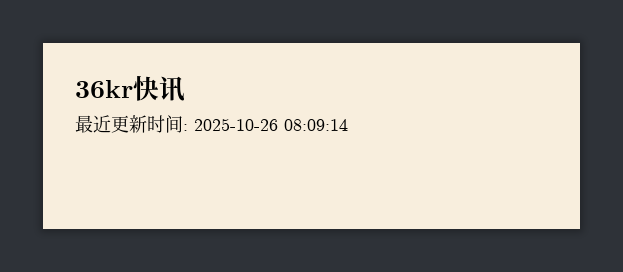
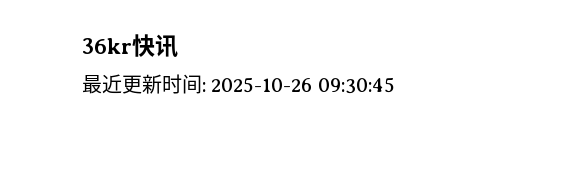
- 最近更新时间: 2025-10-26 08:09:14
+ 最近更新时间: 2025-10-26 09:30:45

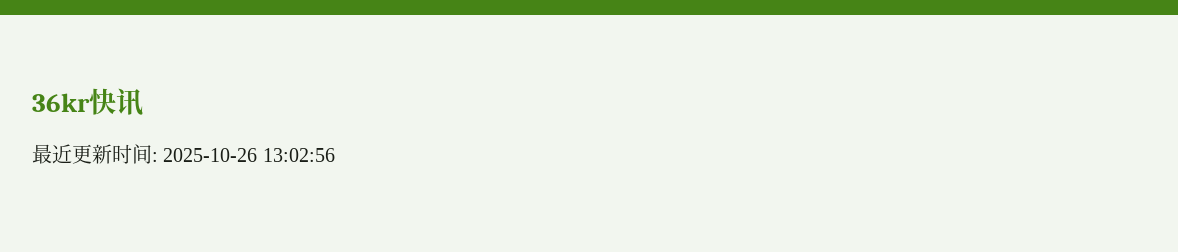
- 最近更新时间: 2025-10-26 09:30:45
+ 最近更新时间: 2025-10-26 13:02:56

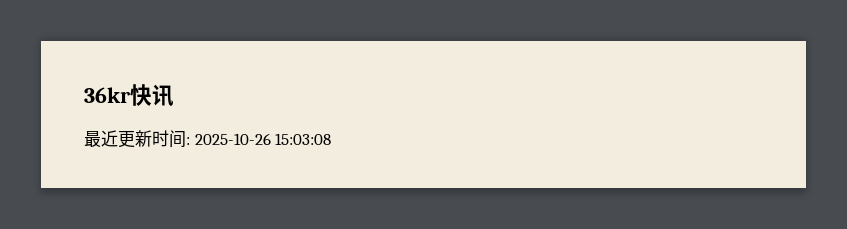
- 最近更新时间: 2025-10-26 13:02:56
+ 最近更新时间: 2025-10-26 15:03:08

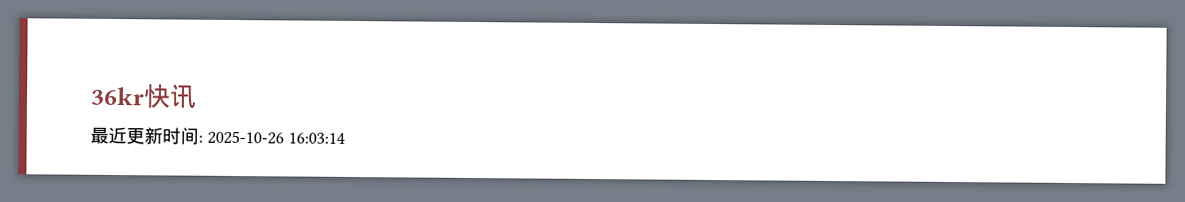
- 最近更新时间: 2025-10-26 15:03:08
+ 最近更新时间: 2025-10-26 16:03:14

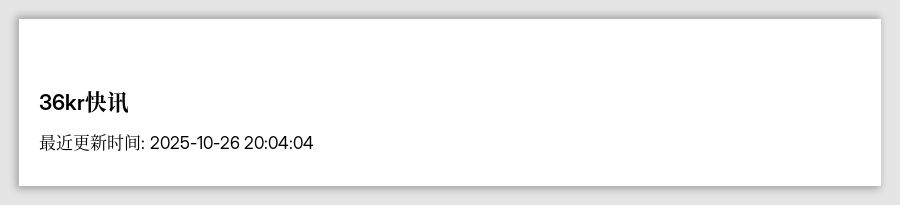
- 最近更新时间: 2025-10-26 16:03:14
+ 最近更新时间: 2025-10-26 20:04:04

